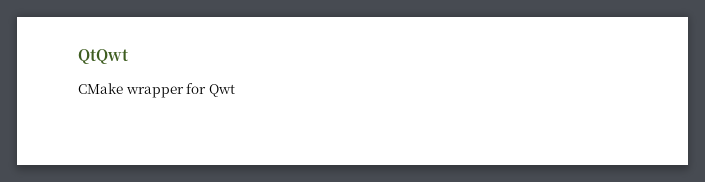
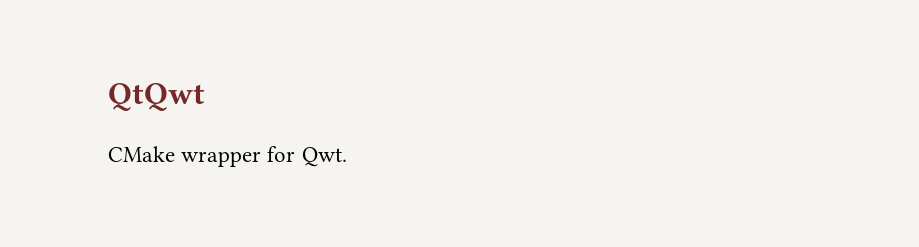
- CMake wrapper for Qwt
+ CMake wrapper for Qwt.

